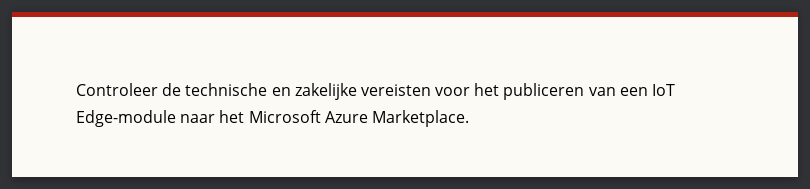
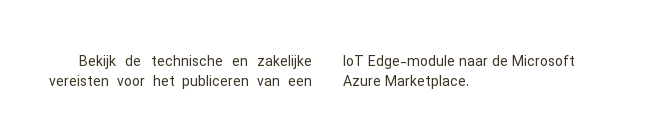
- Controleer de technische en zakelijke vereisten voor het publiceren van een IoT Edge-module naar het Microsoft Azure Marketplace.
+ Bekijk de technische en zakelijke vereisten voor het publiceren van een IoT Edge-module naar de Microsoft Azure Marketplace.

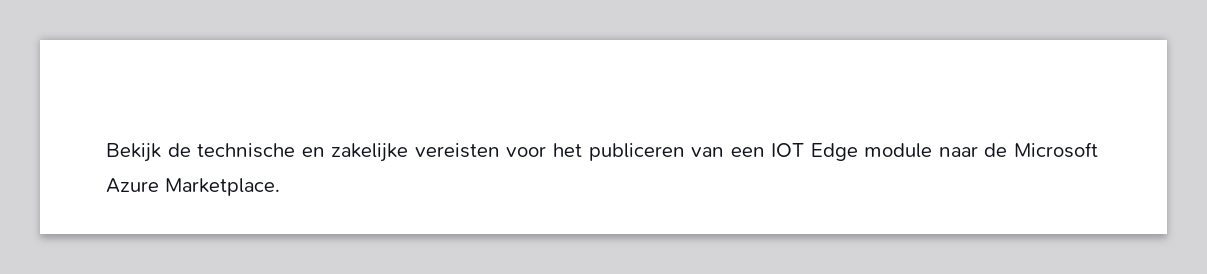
- Bekijk de technische en zakelijke vereisten voor het publiceren van een IoT Edge-module naar de Microsoft Azure Marketplace.
+ Bekijk de technische en zakelijke vereisten voor het publiceren van een IOT Edge module naar de Microsoft Azure Marketplace.

